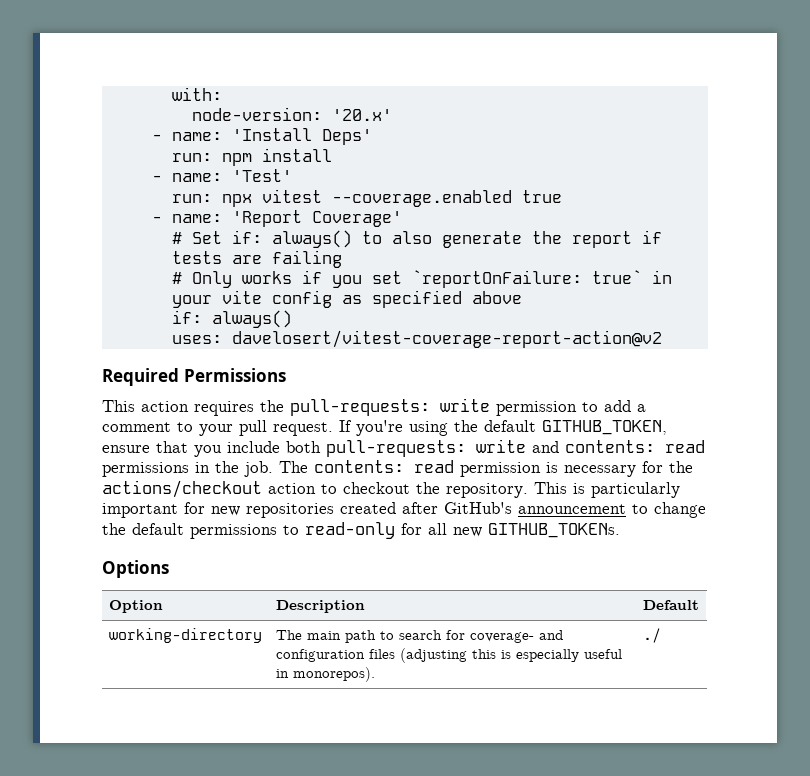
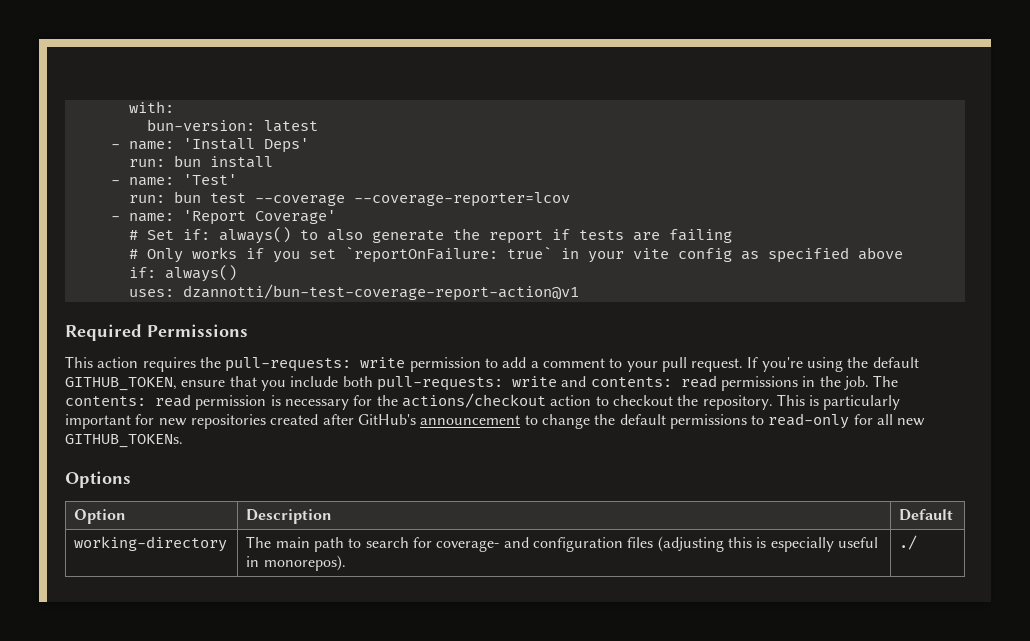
- node-version: '20.x'
+ bun-version: latest
- run: npm install
+ run: bun install
- run: npx vitest --coverage.enabled true
+ run: bun test --coverage --coverage-reporter=lcov
- uses: davelosert/vitest-coverage-report-action@v2
+ uses: dzannotti/bun-test-coverage-report-action@v1

